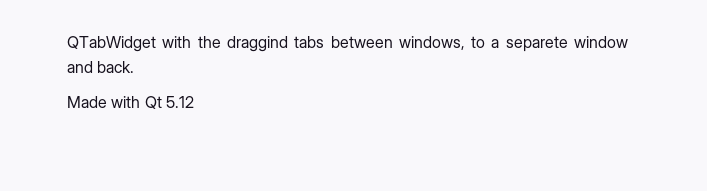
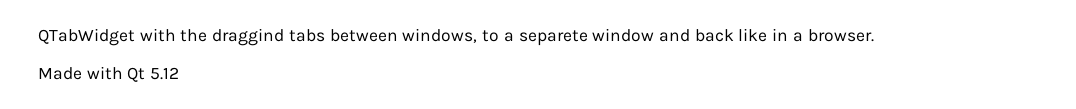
- QTabWidget with the draggind tabs between windows, to a separete window and back.
+ QTabWidget with the draggind tabs between windows, to a separete window and back like in a browser.

